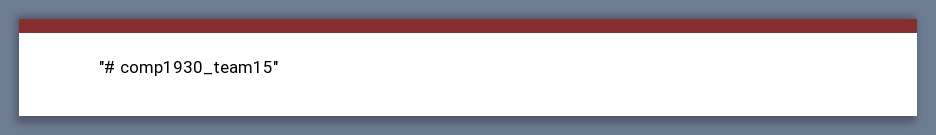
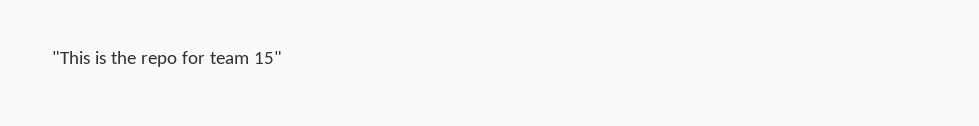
- "# comp1930_team15"
+ "This is the repo for team 15"

